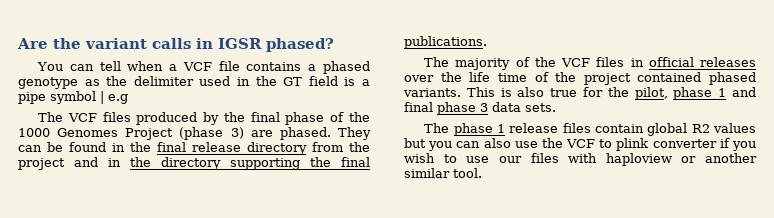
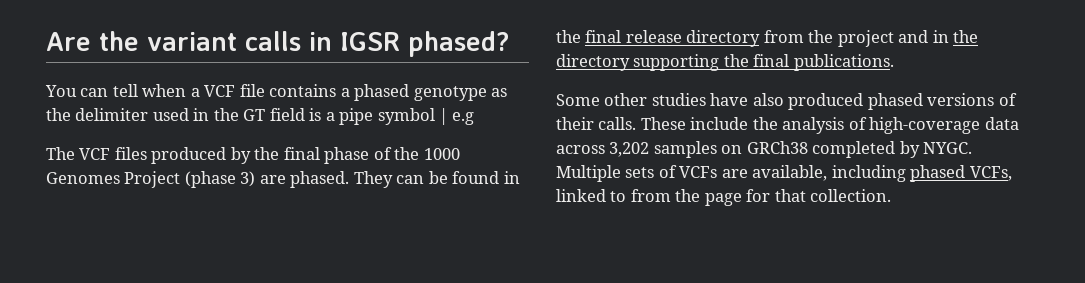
- The majority of the VCF files in official releases over the life time of the project contained phased variants. This is also true for the pilot, phase 1 and final phase 3 data sets.
- The phase 1 release files contain global R2 values but you can also use the VCF to plink converter if you wish to use our files with haploview or another similar tool.
+ Some other studies have also produced phased versions of their calls. These include the analysis of high-coverage data across 3,202 samples on GRCh38 completed by NYGC. Multiple sets of VCFs are available, including phased VCFs, linked to from the page for that collection.

